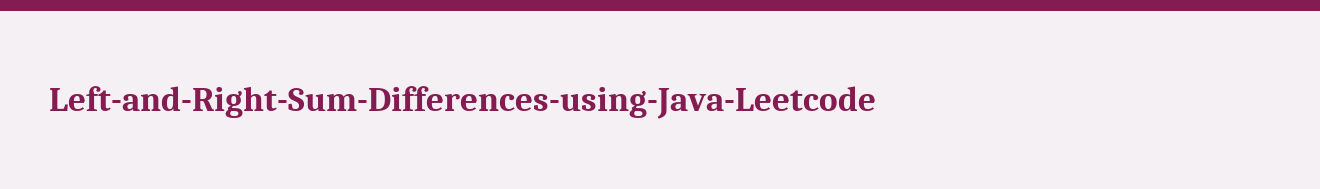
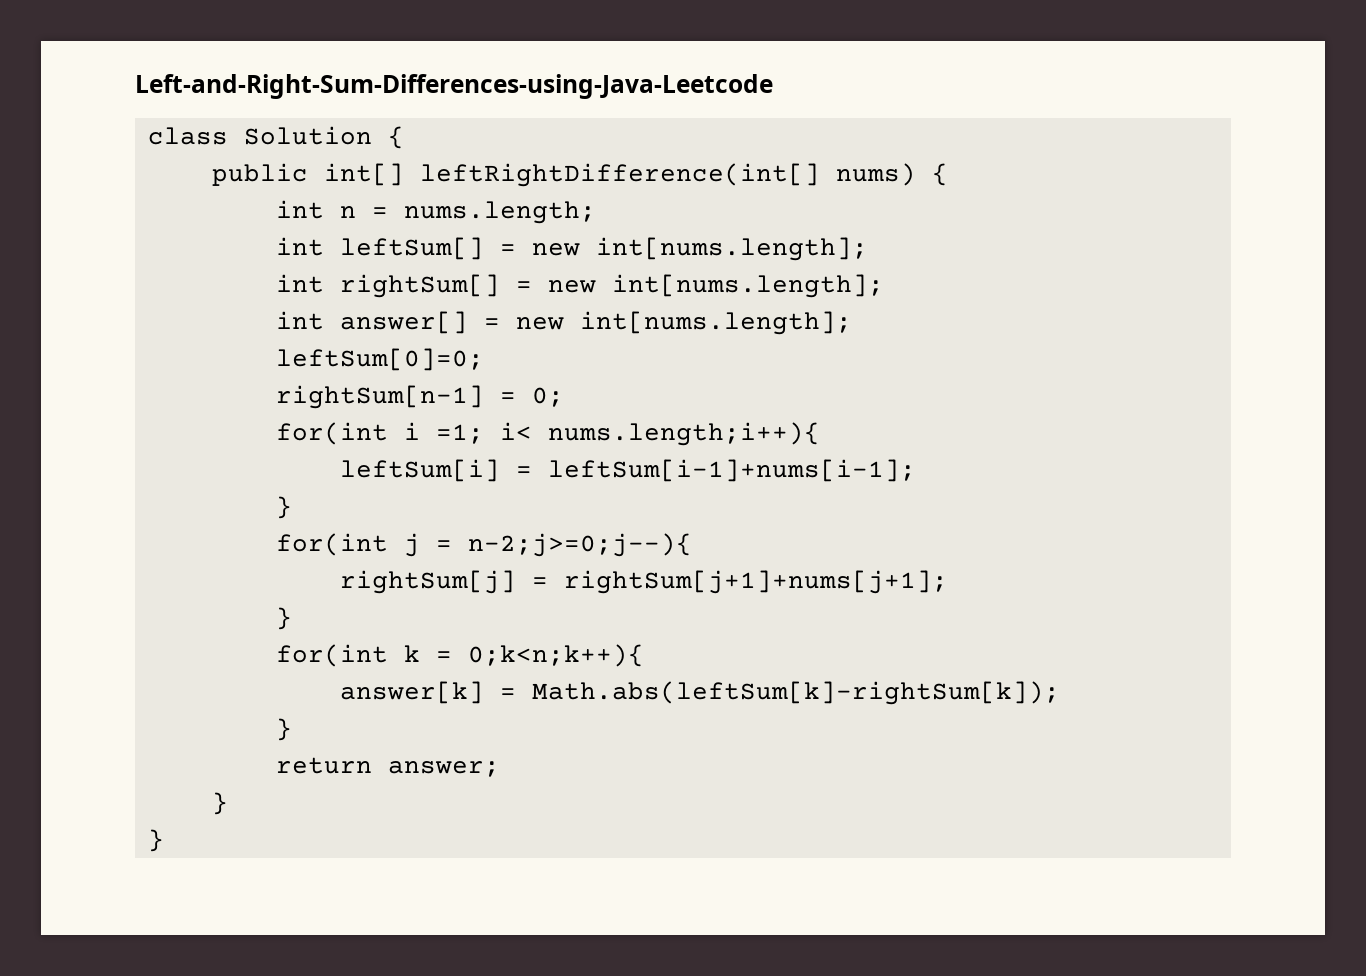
+ class Solution {
+ public int[] leftRightDifference(int[] nums) {
+ int n = nums.length;
+ int leftSum[] = new int[nums.length];
+ int rightSum[] = new int[nums.length];
+ int answer[] = new int[nums.length];
+ leftSum[0]=0;
+ rightSum[n-1] = 0;
+ for(int i =1; i< nums.length;i++){
+ leftSum[i] = leftSum[i-1]+nums[i-1];
+ }
+ for(int j = n-2;j>=0;j--){
+ rightSum[j] = rightSum[j+1]+nums[j+1];
+ }
+ for(int k = 0;k<n;k++){
+ answer[k] = Math.abs(leftSum[k]-rightSum[k]);
+ }
+ return answer;
+ }
+ }

